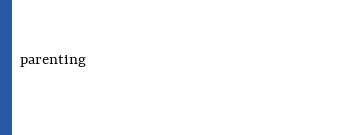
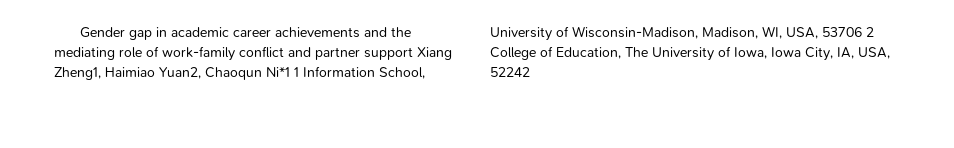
- parenting
+ Gender gap in academic career achievements and the mediating role of work-family conflict and partner support Xiang Zheng1, Haimiao Yuan2, Chaoqun Ni*1 1 Information School, University of Wisconsin-Madison, Madison, WI, USA, 53706 2 College of Education, The University of Iowa, Iowa City, IA, USA, 52242

